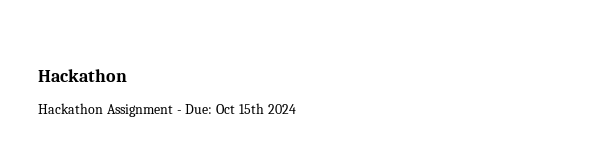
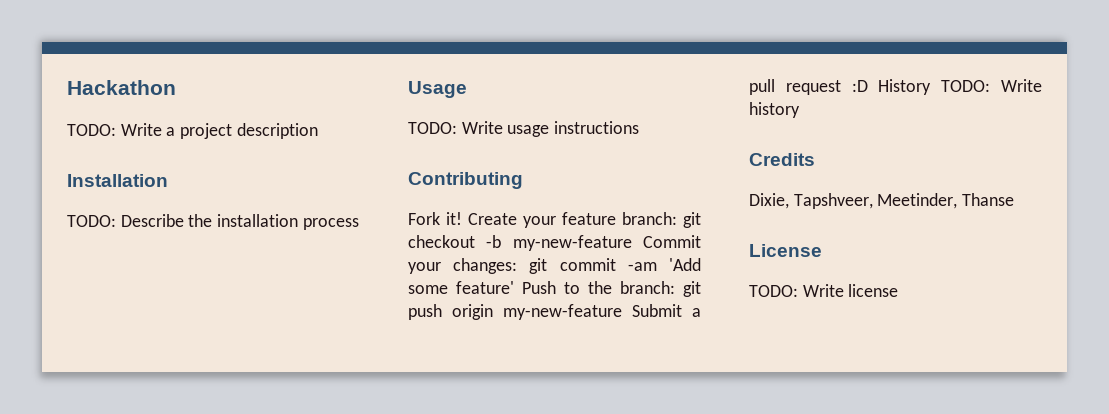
- Hackathon Assignment - Due: Oct 15th 2024
+ TODO: Write a project description
+ Installation
+ TODO: Describe the installation process
+ Usage
+ TODO: Write usage instructions
+ Contributing
+ Fork it! Create your feature branch: git checkout -b my-new-feature Commit your changes: git commit -am 'Add some feature' Push to the branch: git push origin my-new-feature Submit a pull request :D History TODO: Write history
+ Credits
+ Dixie, Tapshveer, Meetinder, Thanse
+ License
+ TODO: Write license

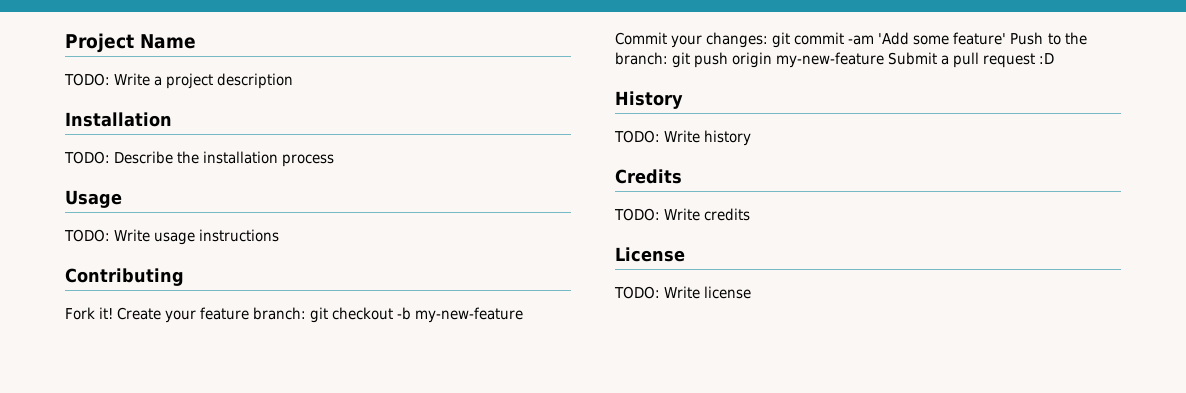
- Hackathon
+ Project Name
- Create your feature branch: git checkout -b my-new-feature Commit your changes: git commit -am 'Add some feature' Push to the branch: git push origin my-new-feature Submit a pull request :D History TODO: Write history
+ Create your feature branch: git checkout -b my-new-feature Commit your changes: git commit -am 'Add some feature' Push to the branch: git push origin my-new-feature Submit a pull request :D
+ History
+ TODO: Write history
- Dixie, Tapshveer, Meetinder, Thanse
+ TODO: Write credits

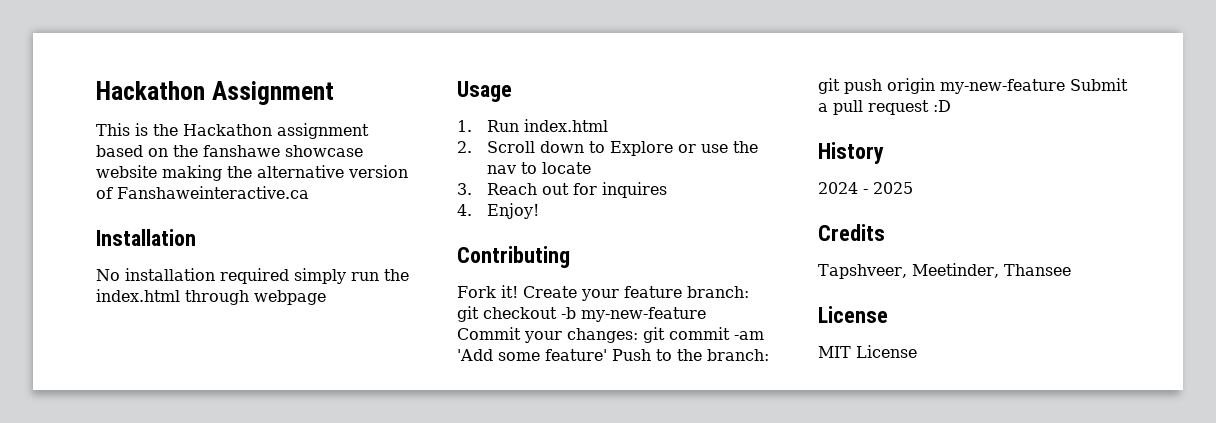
- Project Name
- TODO: Write a project description
+ Hackathon Assignment
+ This is the Hackathon assignment based on the fanshawe showcase website making the alternative version of Fanshaweinteractive.ca
  Installation
- TODO: Describe the installation process
+ No installation required simply run the index.html through webpage
  Usage
- TODO: Write usage instructions
+ 1. Run index.html
+ 2. Scroll down to Explore or use the nav to locate
+ 3. Reach out for inquires
+ 4. Enjoy!
- TODO: Write history
+ 2024 - 2025
  Credits
- TODO: Write credits
+ Tapshveer, Meetinder, Thansee
  License
- TODO: Write license
+ MIT License

